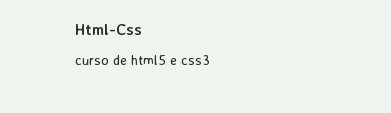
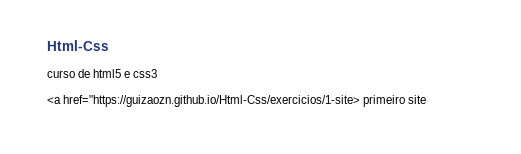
+ <a href="https://guizaozn.github.io/Html-Css/exercicios/1-site> primeiro site

